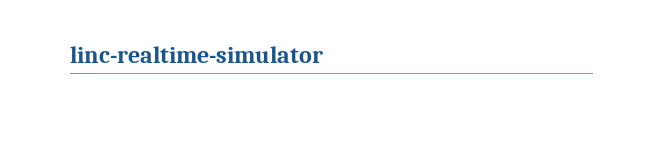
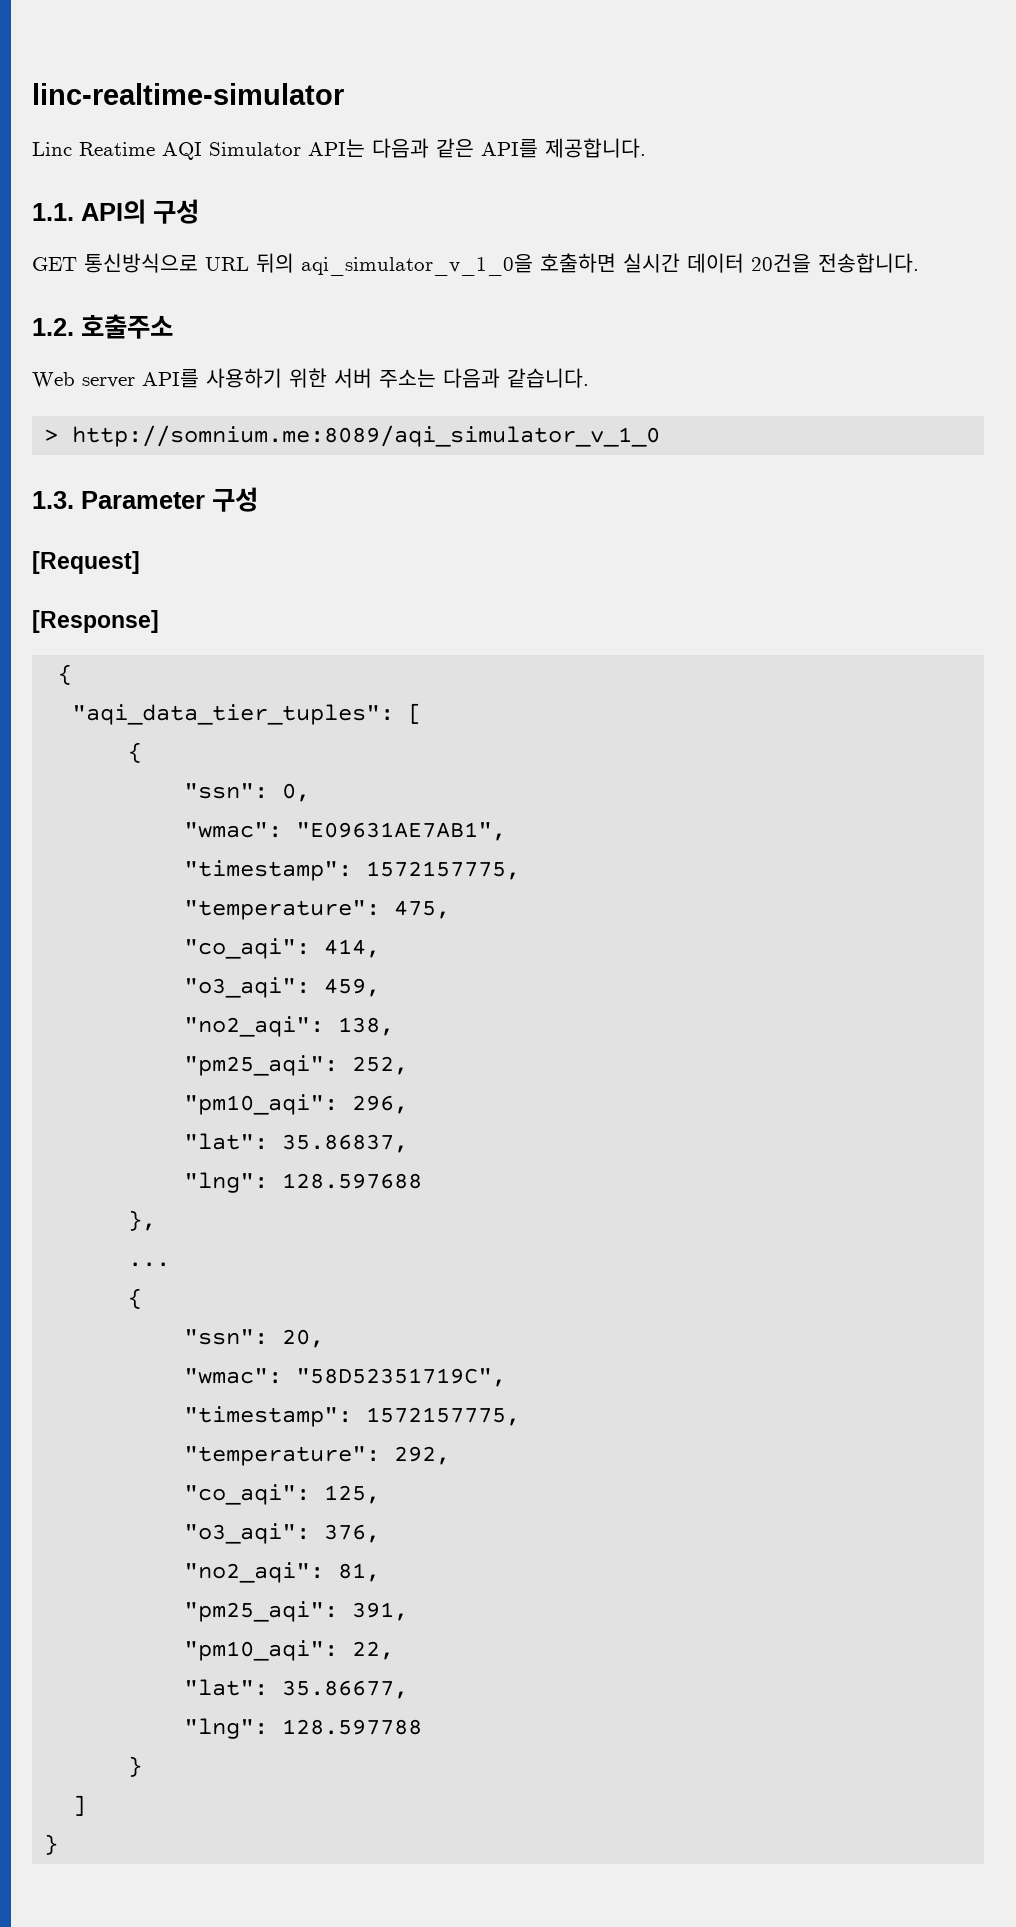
+ Linc Reatime AQI Simulator API는 다음과 같은 API를 제공합니다.
+ 1.1. API의 구성
+ GET 통신방식으로 URL 뒤의 aqi_simulator_v_1_0을 호출하면 실시간 데이터 20건을 전송합니다.
+ 1.2. 호출주소
+ Web server API를 사용하기 위한 서버 주소는 다음과 같습니다.
+ > http://somnium.me:8089/aqi_simulator_v_1_0
+ 1.3. Parameter 구성
+ [Request]
+ [Response]
+ {
+ "aqi_data_tier_tuples": [
+ {
+ "ssn": 0,
+ "wmac": "E09631AE7AB1",
+ "timestamp": 1572157775,
+ "temperature": 475,
+ "co_aqi": 414,
+ "o3_aqi": 459,
+ "no2_aqi": 138,
+ "pm25_aqi": 252,
+ "pm10_aqi": 296,
+ "lat": 35.86837,
+ "lng": 128.597688
+ },
+ ...
+ {
+ "ssn": 20,
+ "wmac": "58D52351719C",
+ "timestamp": 1572157775,
+ "temperature": 292,
+ "co_aqi": 125,
+ "o3_aqi": 376,
+ "no2_aqi": 81,
+ "pm25_aqi": 391,
+ "pm10_aqi": 22,
+ "lat": 35.86677,
+ "lng": 128.597788
+ }
+ ]
+ }

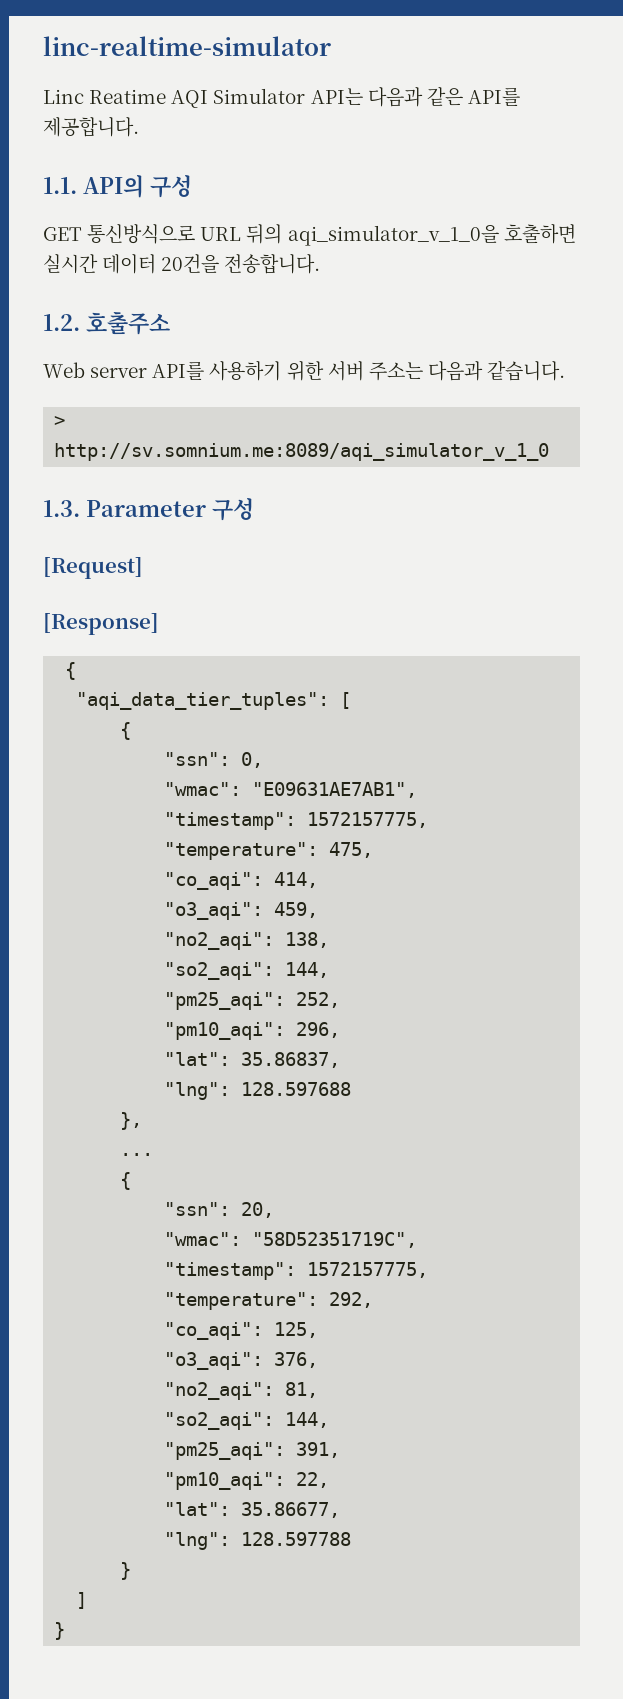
- > http://somnium.me:8089/aqi_simulator_v_1_0
+ > http://sv.somnium.me:8089/aqi_simulator_v_1_0
  "no2_aqi": 138,
+ "so2_aqi": 144,
  "no2_aqi": 81,
+ "so2_aqi": 144,

